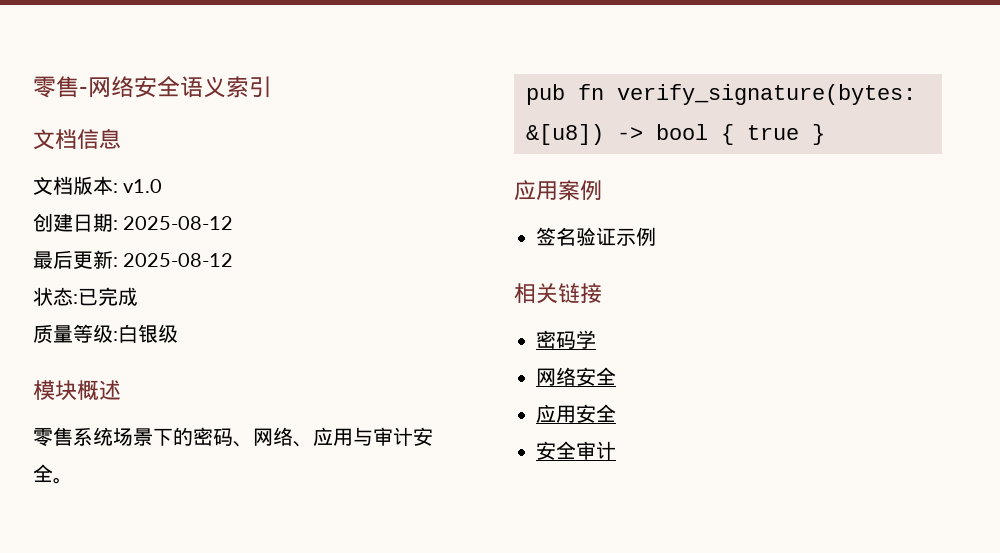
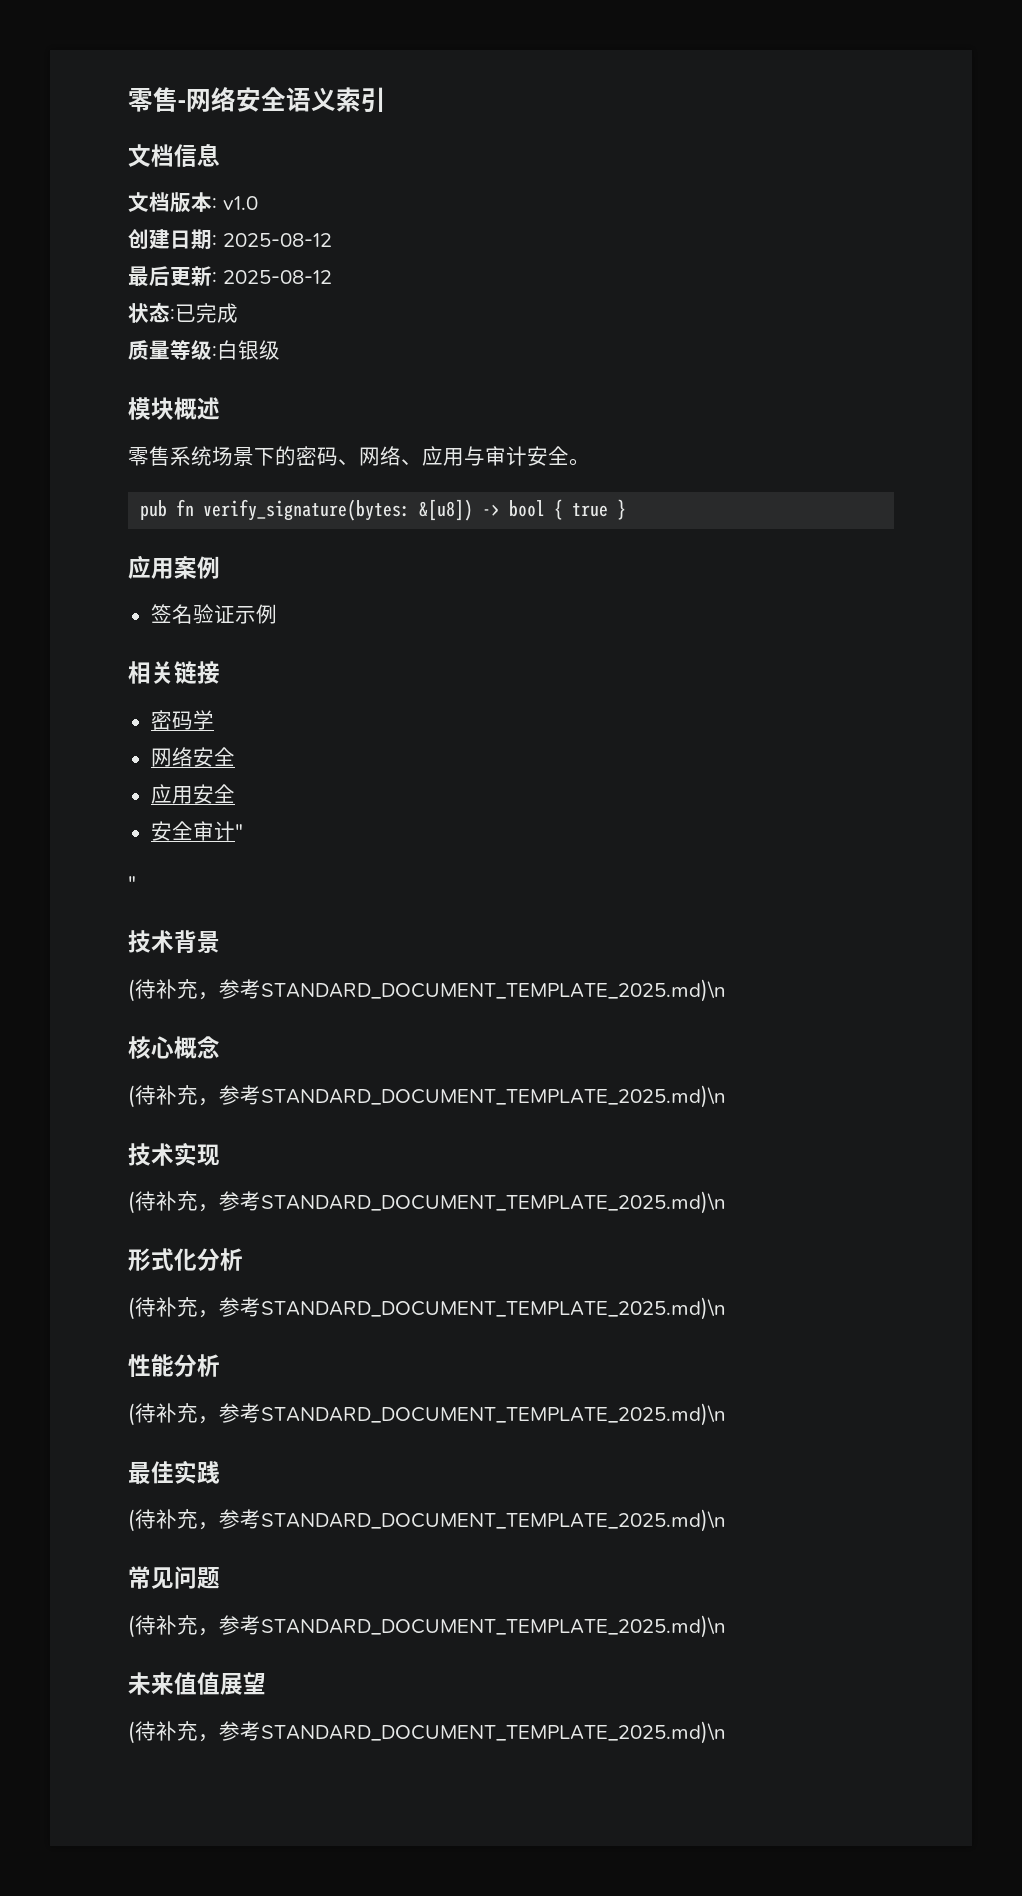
- 安全审计
+ 安全审计"
+ "
+ 技术背景
+ (待补充，参考STANDARD_DOCUMENT_TEMPLATE_2025.md)\n
+ 核心概念
+ (待补充，参考STANDARD_DOCUMENT_TEMPLATE_2025.md)\n
+ 技术实现
+ (待补充，参考STANDARD_DOCUMENT_TEMPLATE_2025.md)\n
+ 形式化分析
+ (待补充，参考STANDARD_DOCUMENT_TEMPLATE_2025.md)\n
+ 性能分析
+ (待补充，参考STANDARD_DOCUMENT_TEMPLATE_2025.md)\n
+ 最佳实践
+ (待补充，参考STANDARD_DOCUMENT_TEMPLATE_2025.md)\n
+ 常见问题
+ (待补充，参考STANDARD_DOCUMENT_TEMPLATE_2025.md)\n
+ 未来值值展望
+ (待补充，参考STANDARD_DOCUMENT_TEMPLATE_2025.md)\n

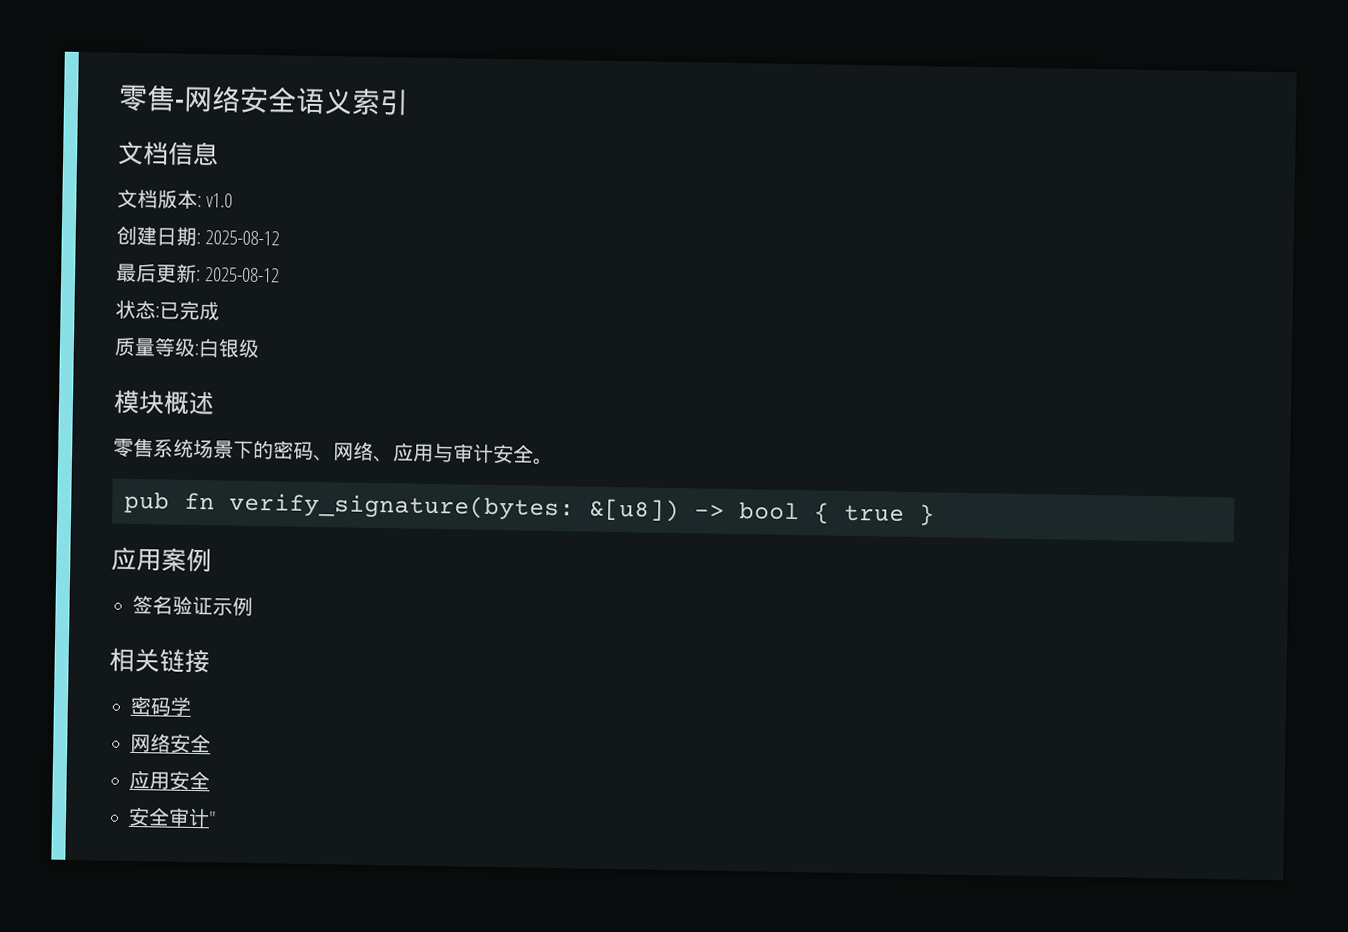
  安全审计"
- "
- 技术背景
- (待补充，参考STANDARD_DOCUMENT_TEMPLATE_2025.md)\n
- 核心概念
- (待补充，参考STANDARD_DOCUMENT_TEMPLATE_2025.md)\n
- 技术实现
- (待补充，参考STANDARD_DOCUMENT_TEMPLATE_2025.md)\n
- 形式化分析
- (待补充，参考STANDARD_DOCUMENT_TEMPLATE_2025.md)\n
- 性能分析
- (待补充，参考STANDARD_DOCUMENT_TEMPLATE_2025.md)\n
- 最佳实践
- (待补充，参考STANDARD_DOCUMENT_TEMPLATE_2025.md)\n
- 常见问题
- (待补充，参考STANDARD_DOCUMENT_TEMPLATE_2025.md)\n
- 未来值值展望
- (待补充，参考STANDARD_DOCUMENT_TEMPLATE_2025.md)\n

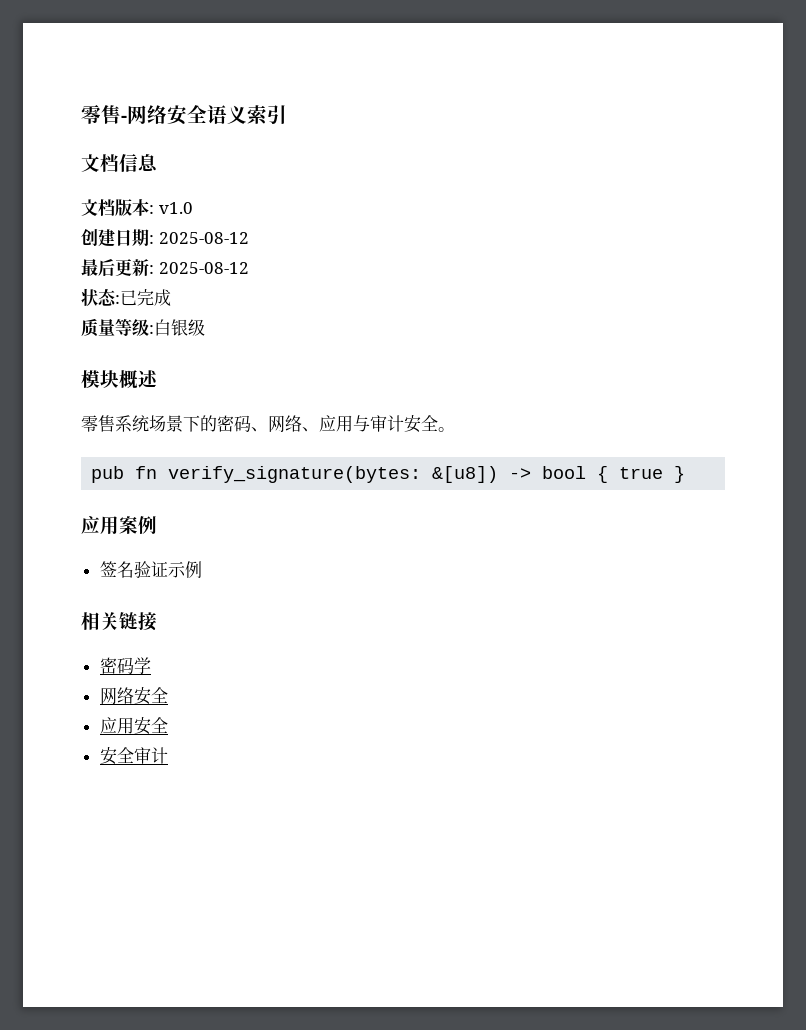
- 安全审计"
+ 安全审计

